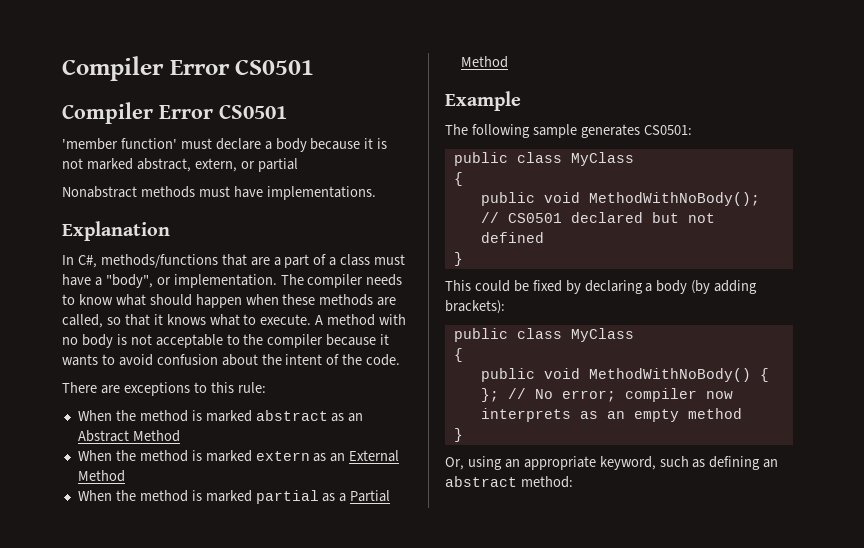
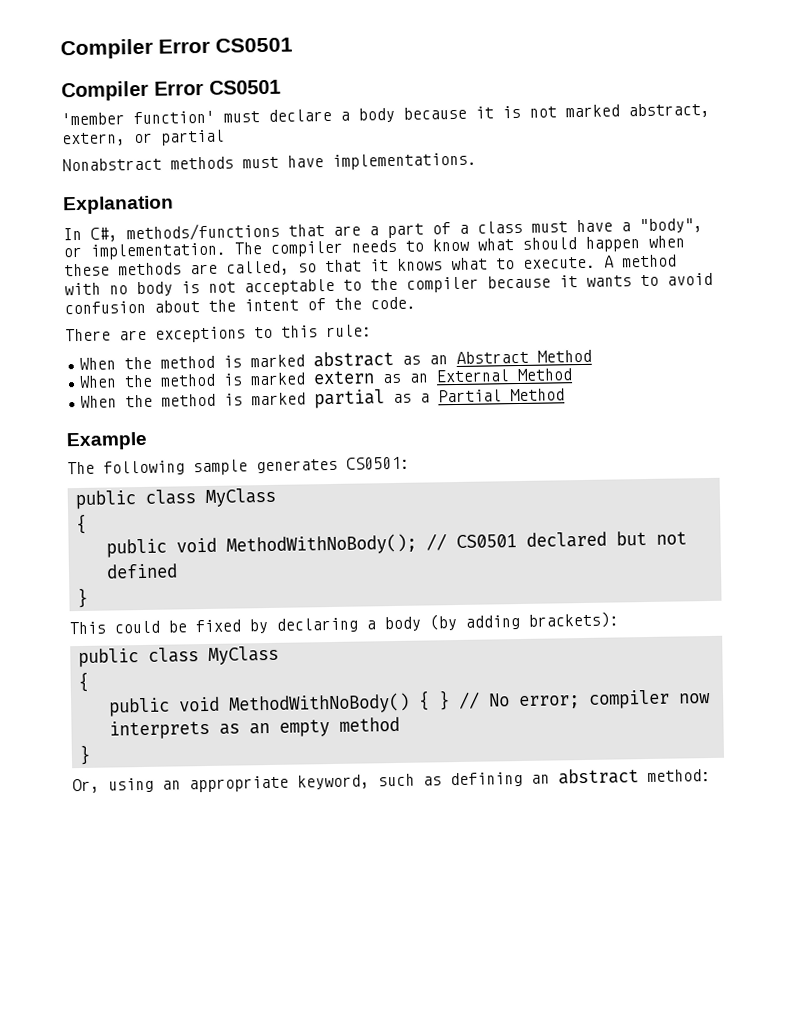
- public void MethodWithNoBody() { }; // No error; compiler now interprets as an empty method
+ public void MethodWithNoBody() { } // No error; compiler now interprets as an empty method

